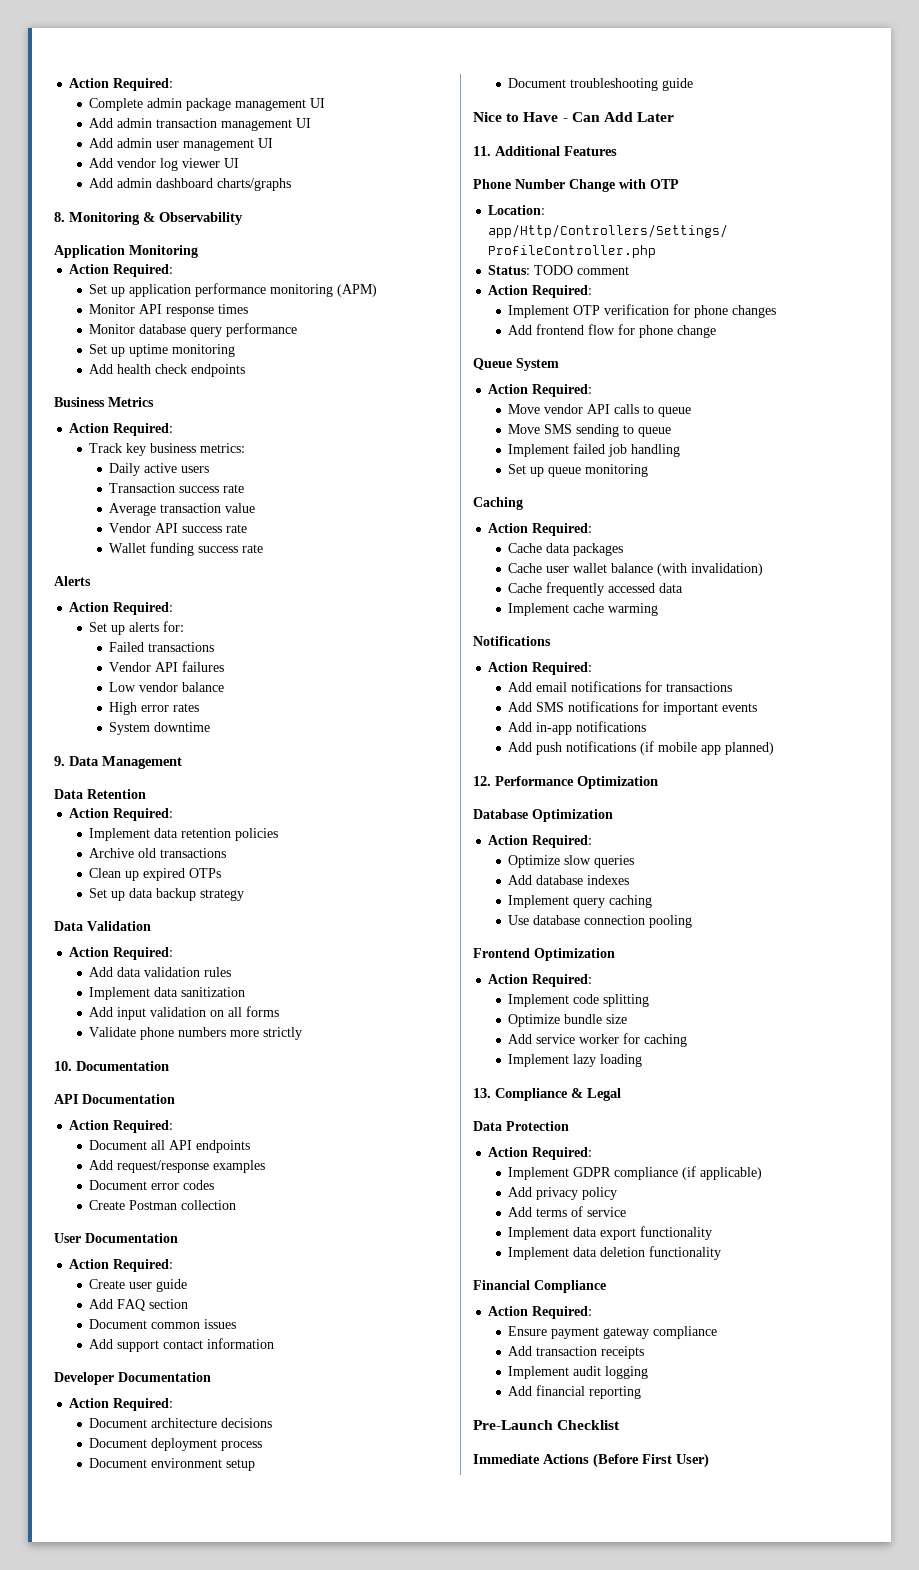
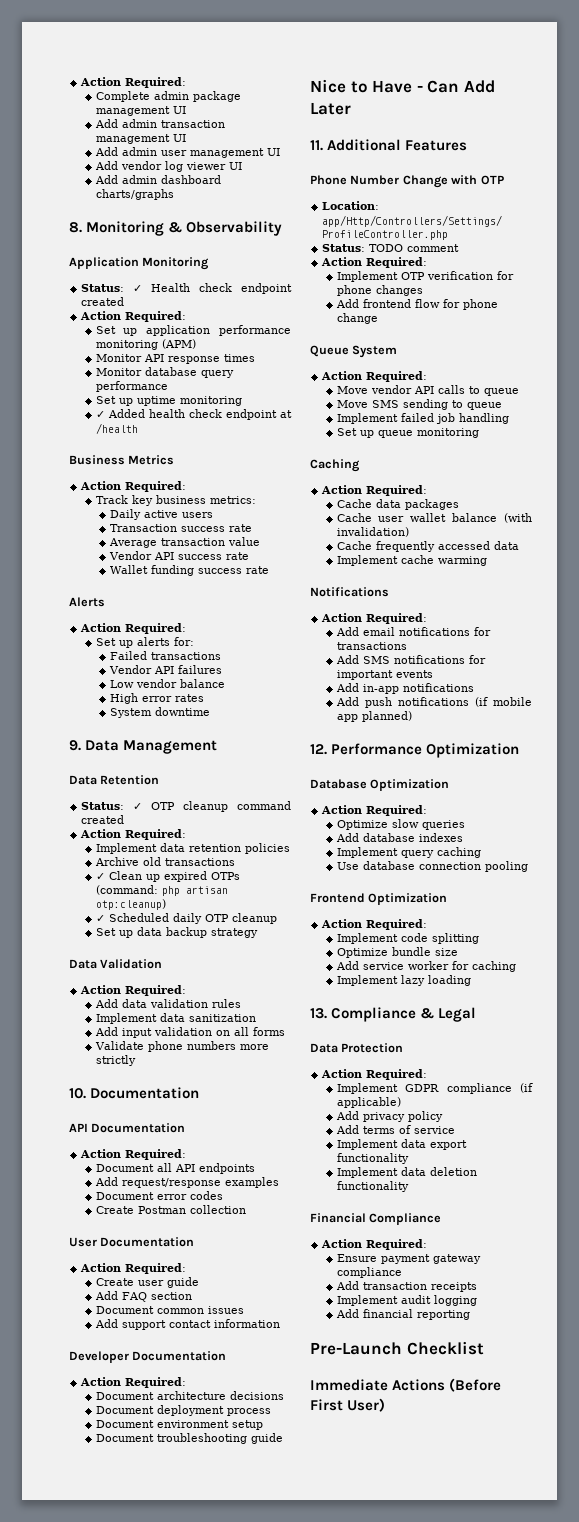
+ Status: ✓ Health check endpoint created
- Add health check endpoints
+ ✓ Added health check endpoint at /health
+ Status: ✓ OTP cleanup command created
- Clean up expired OTPs
+ ✓ Clean up expired OTPs (command: php artisan otp:cleanup)
+ ✓ Scheduled daily OTP cleanup

